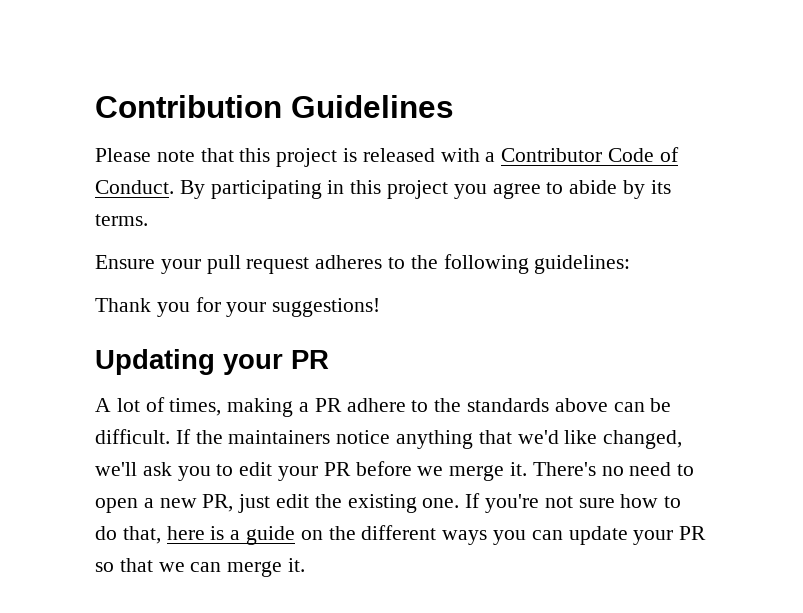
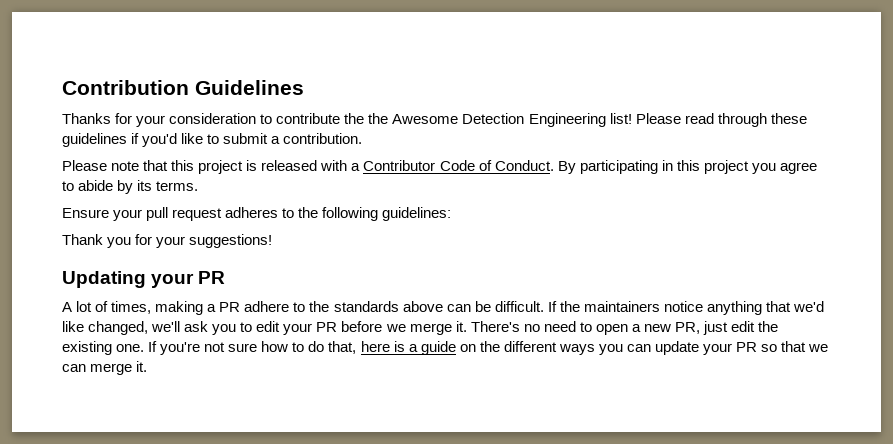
+ Thanks for your consideration to contribute the the Awesome Detection Engineering list! Please read through these guidelines if you'd like to submit a contribution.

